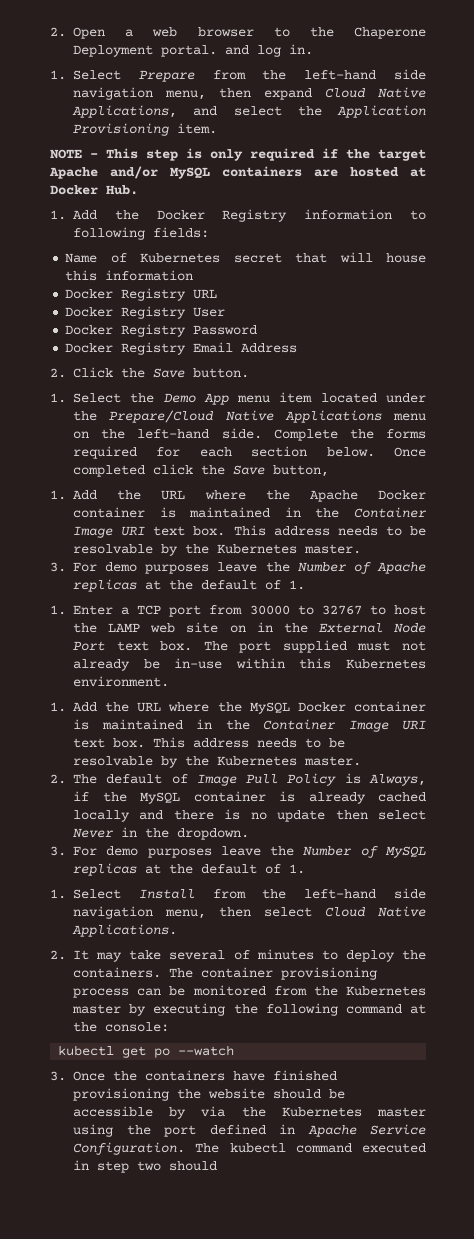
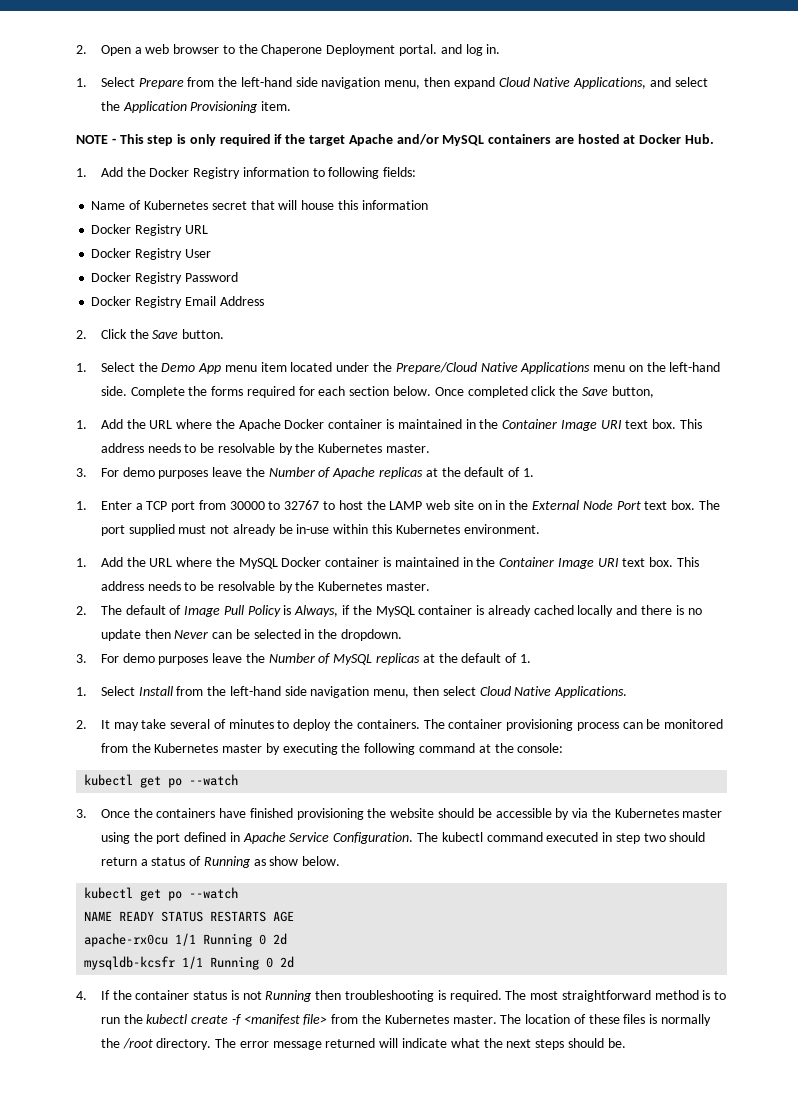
- 2. The default of Image Pull Policy is Always, if the MySQL container is already cached locally and there is no update then select Never in the dropdown.
+ 2. The default of Image Pull Policy is Always, if the MySQL container is already cached locally and there is no update then Never can be selected in the dropdown.
- The kubectl command executed in step two should
+ The kubectl command executed in step two should return a status of Running as show below.
+ kubectl get po --watch
+ NAME READY STATUS RESTARTS AGE
+ apache-rx0cu 1/1 Running 0 2d
+ mysqldb-kcsfr 1/1 Running 0 2d
+ 4. If the container status is not Running then troubleshooting is required. The most straightforward method is to run the kubectl create -f <manifest file> from the Kubernetes master. The location of these files is normally the /root directory. The error message returned will indicate what the next steps should be.

